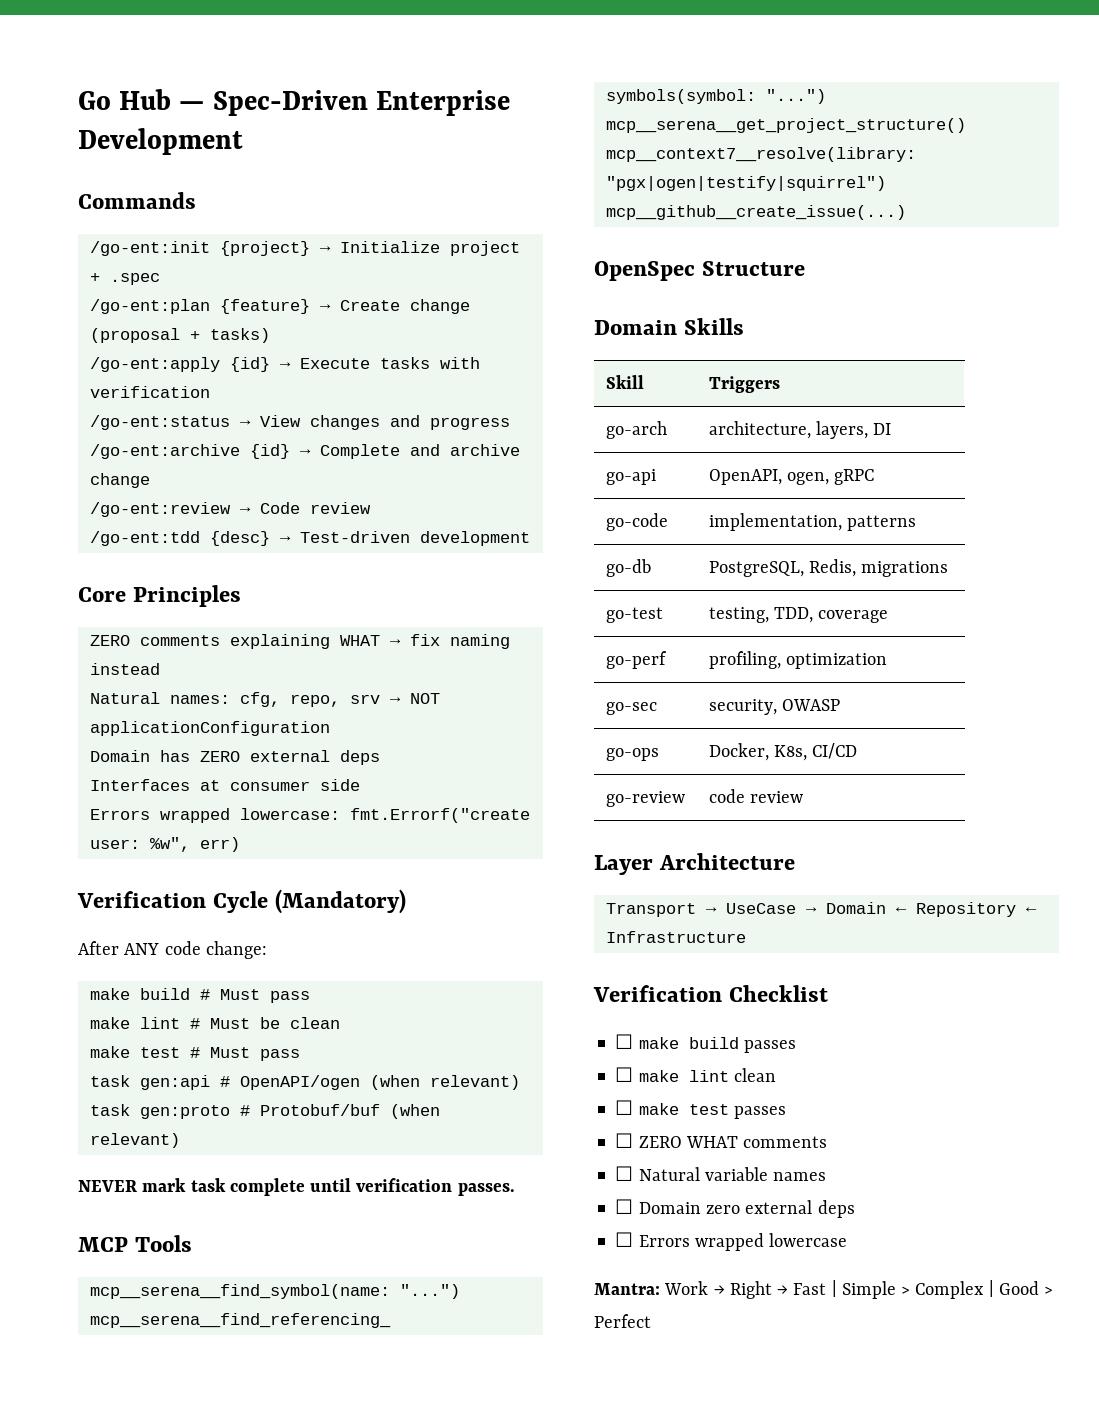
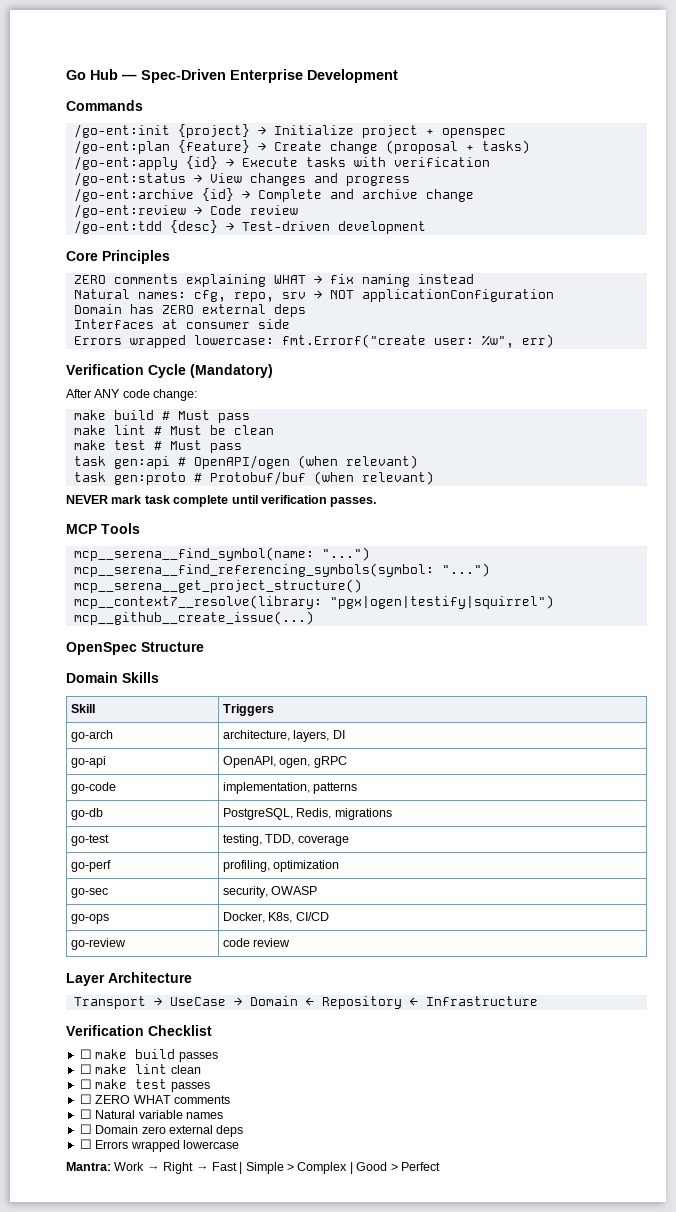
- /go-ent:init {project} → Initialize project + .spec
+ /go-ent:init {project} → Initialize project + openspec

